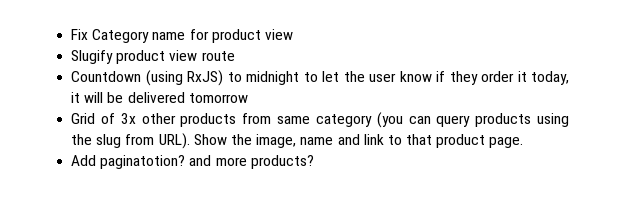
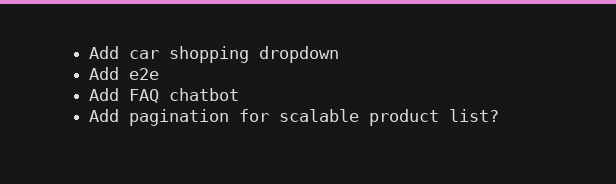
- Fix Category name for product view
- Slugify product view route
- Countdown (using RxJS) to midnight to let the user know if they order it today, it will be delivered tomorrow
- Grid of 3x other products from same category (you can query products using the slug from URL). Show the image, name and link to that product page.
- Add paginatotion? and more products?
+ Add car shopping dropdown
+ Add e2e
+ Add FAQ chatbot
+ Add pagination for scalable product list?

